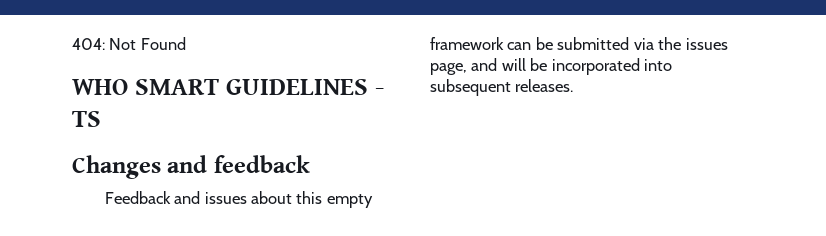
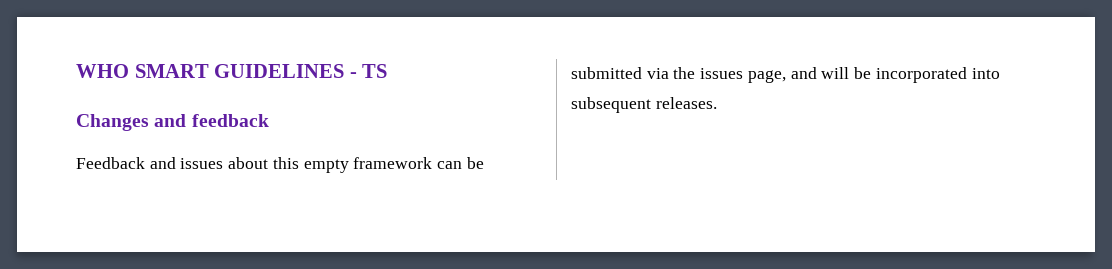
- 404: Not Found

